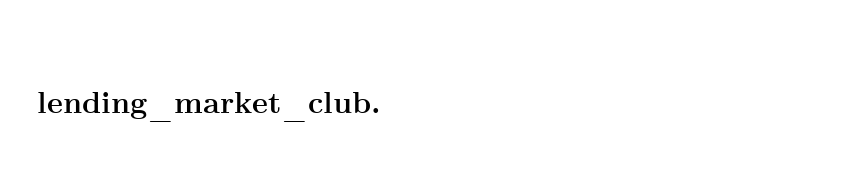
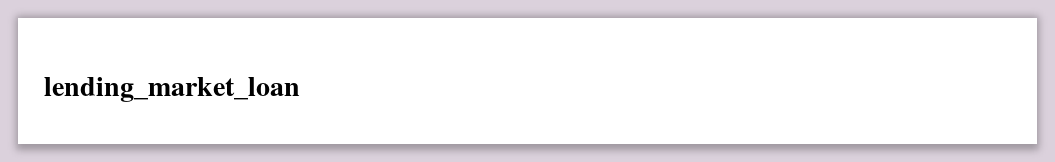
- lending_market_club.
+ lending_market_loan

